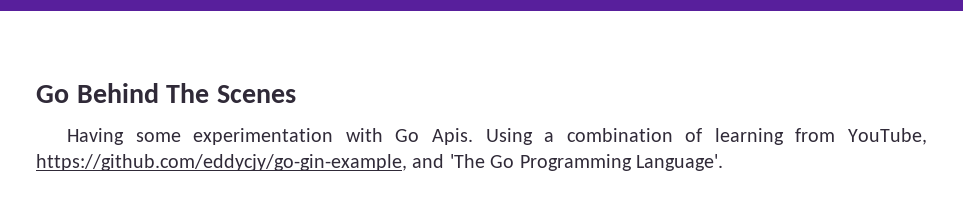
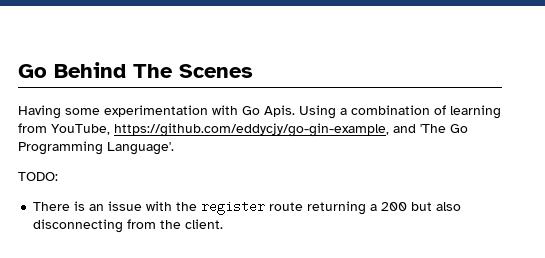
+ TODO:
+ There is an issue with the register route returning a 200 but also disconnecting from the client.

